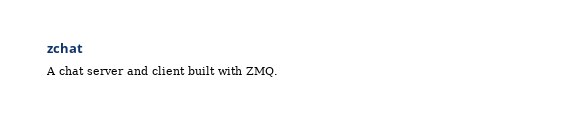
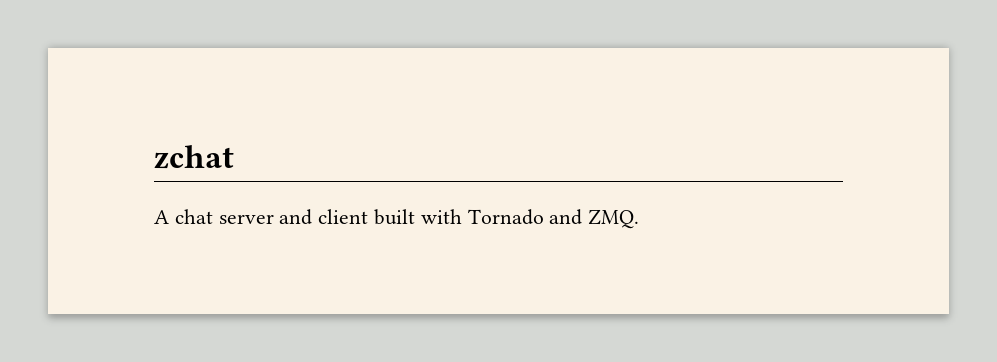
- A chat server and client built with ZMQ.
+ A chat server and client built with Tornado and ZMQ.

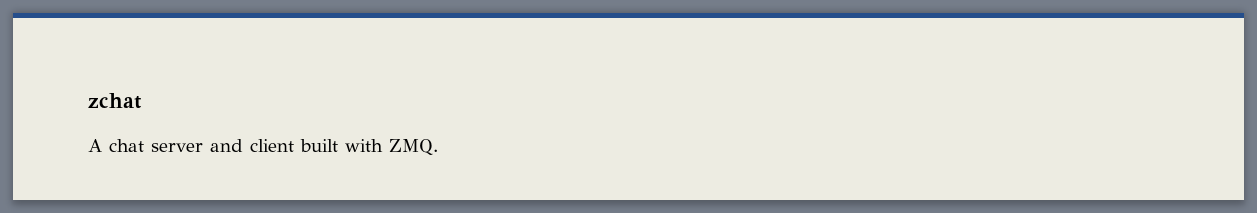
- A chat server and client built with Tornado and ZMQ.
+ A chat server and client built with ZMQ.

